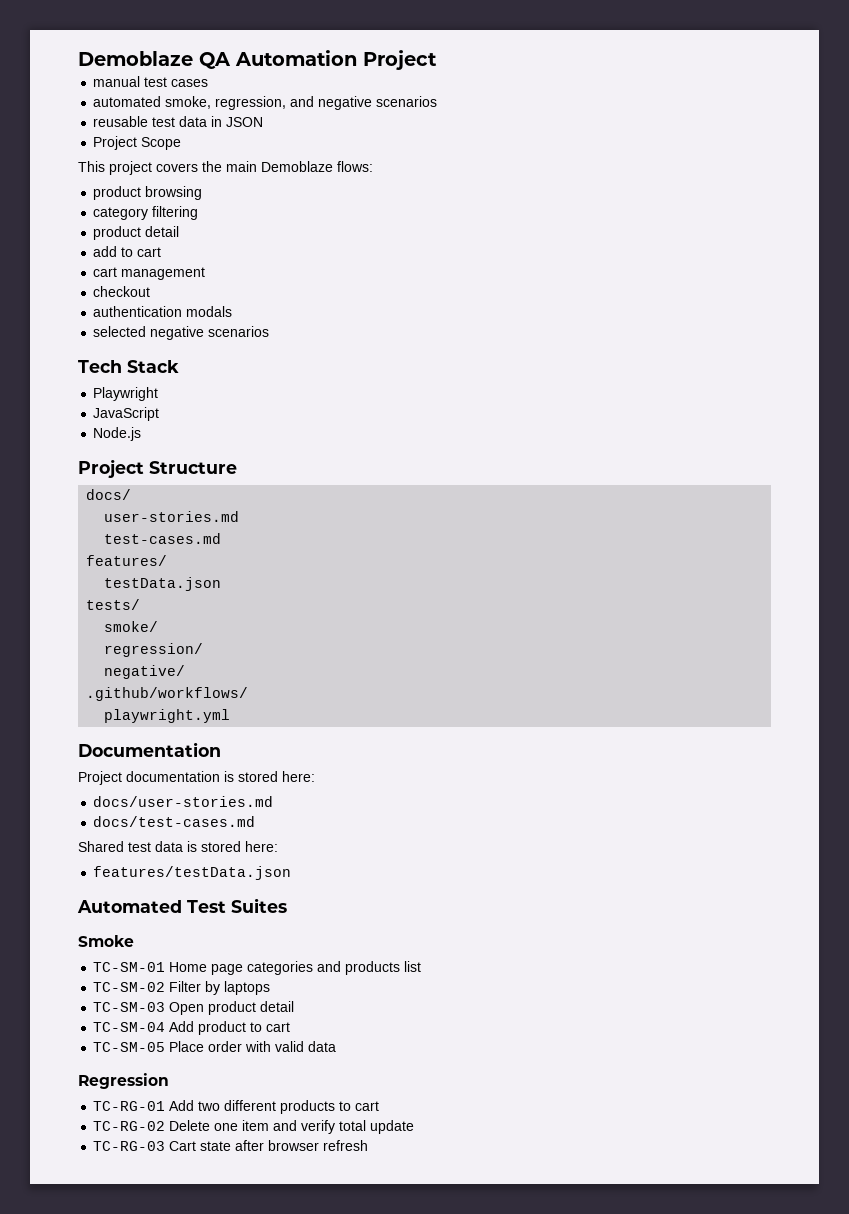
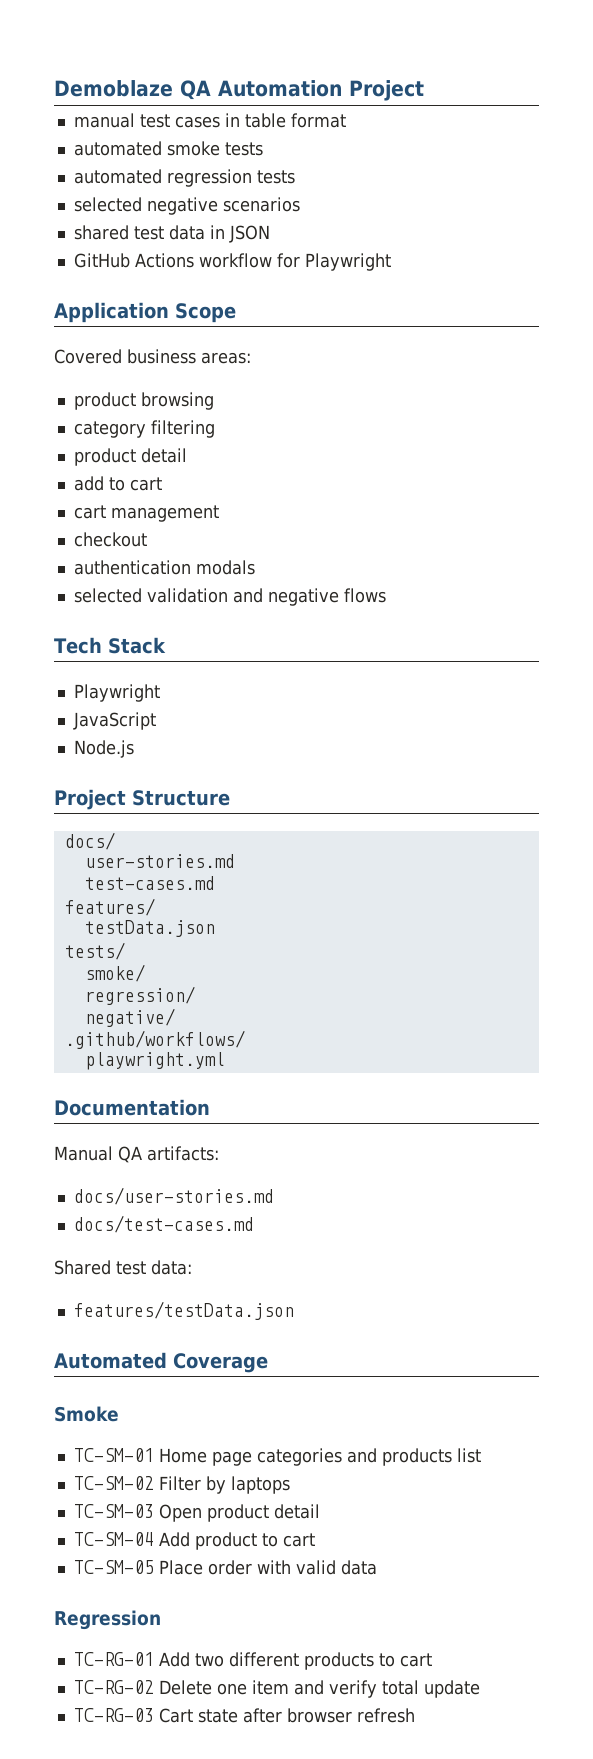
- manual test cases
- automated smoke, regression, and negative scenarios
- reusable test data in JSON
+ manual test cases in table format
+ automated smoke tests
+ automated regression tests
+ selected negative scenarios
+ shared test data in JSON
- Project Scope
- This project covers the main Demoblaze flows:
+ GitHub Actions workflow for Playwright
+ Application Scope
+ Covered business areas:
- selected negative scenarios
+ selected validation and negative flows
- Project documentation is stored here:
+ Manual QA artifacts:
- Shared test data is stored here:
+ Shared test data:
- Automated Test Suites
+ Automated Coverage

